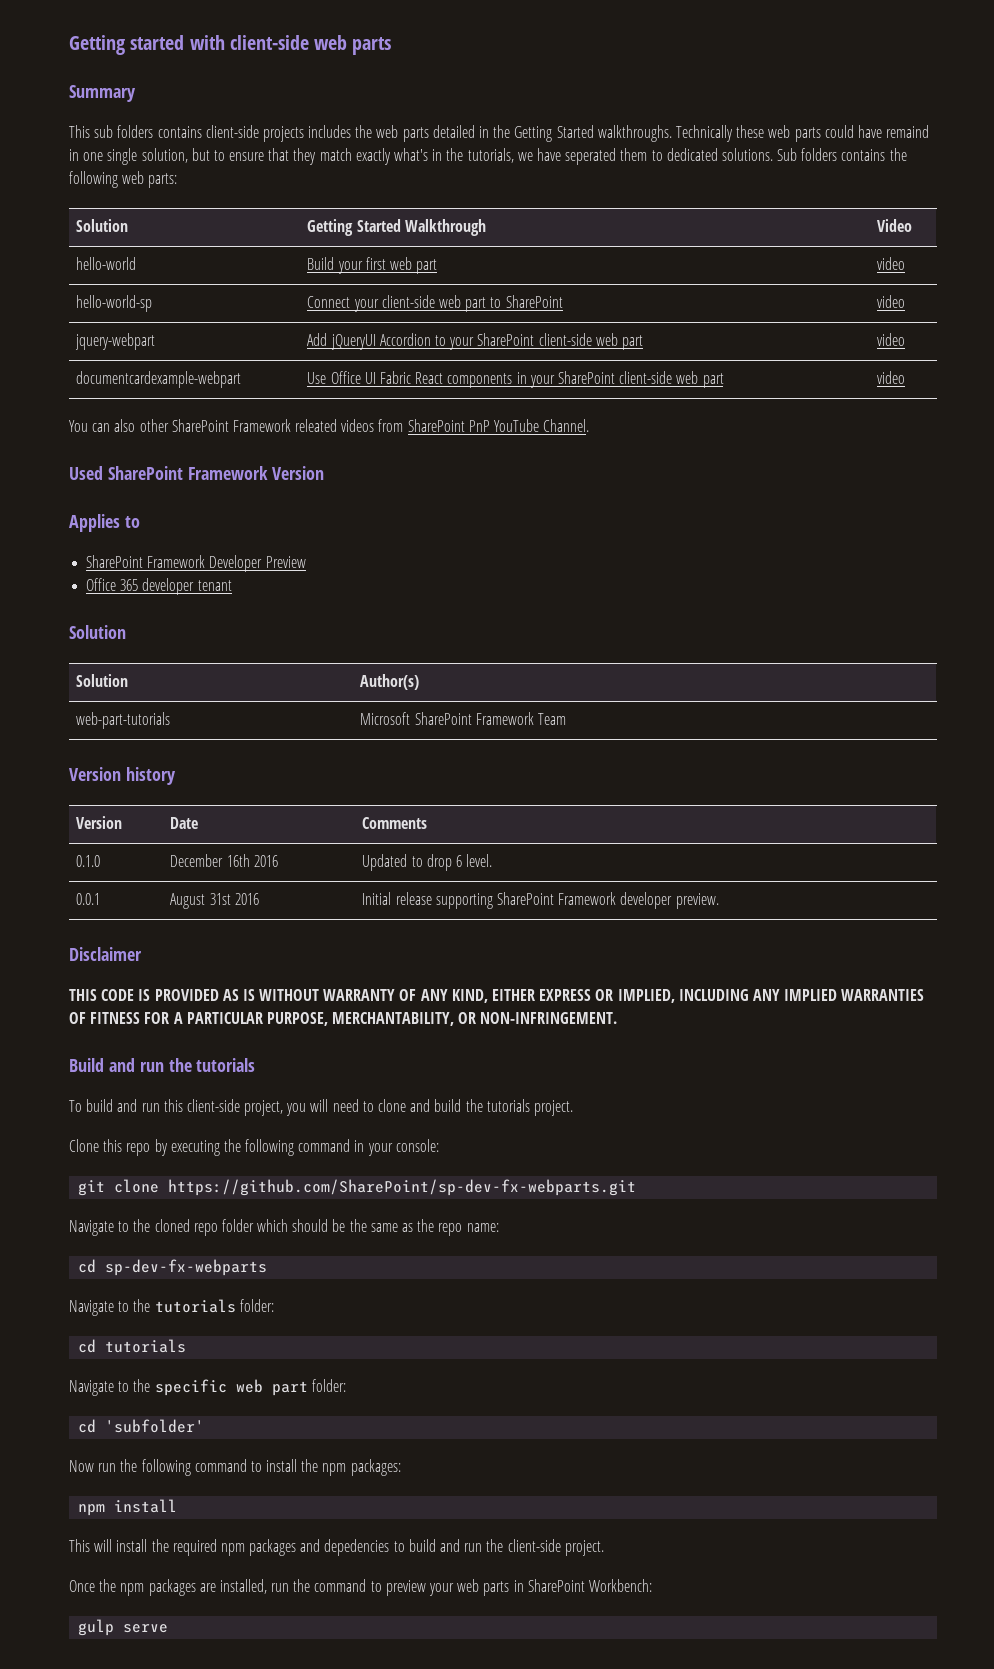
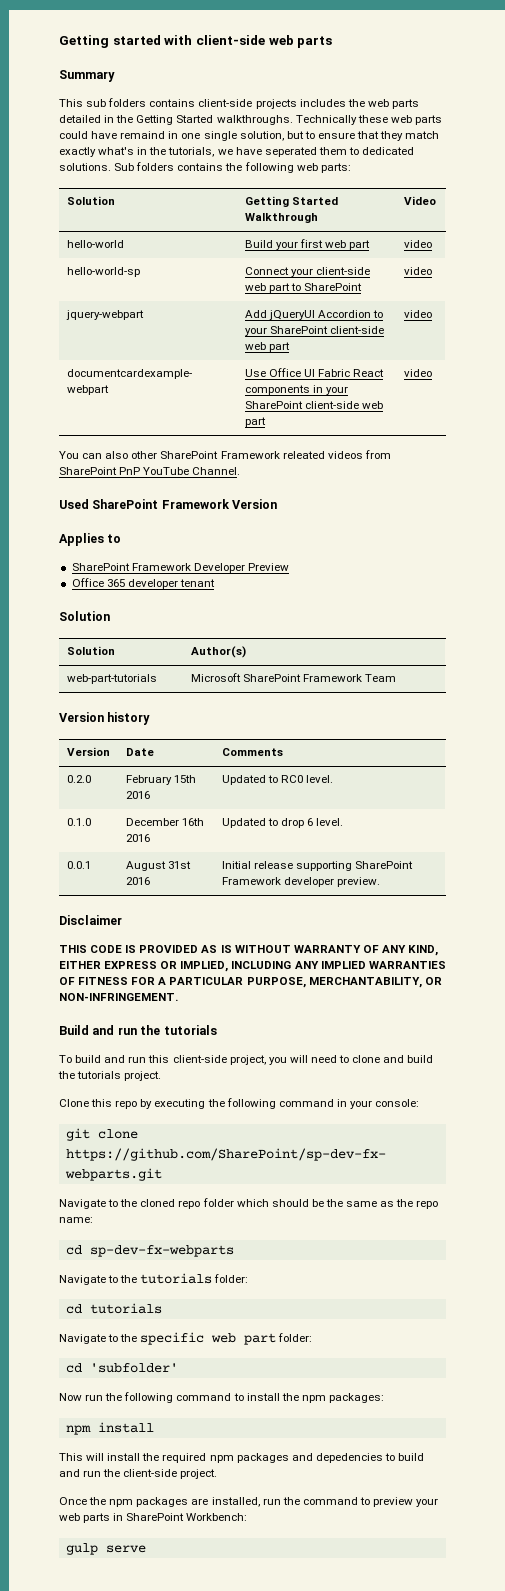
+ 0.2.0 | February 15th 2016 | Updated to RC0 level.

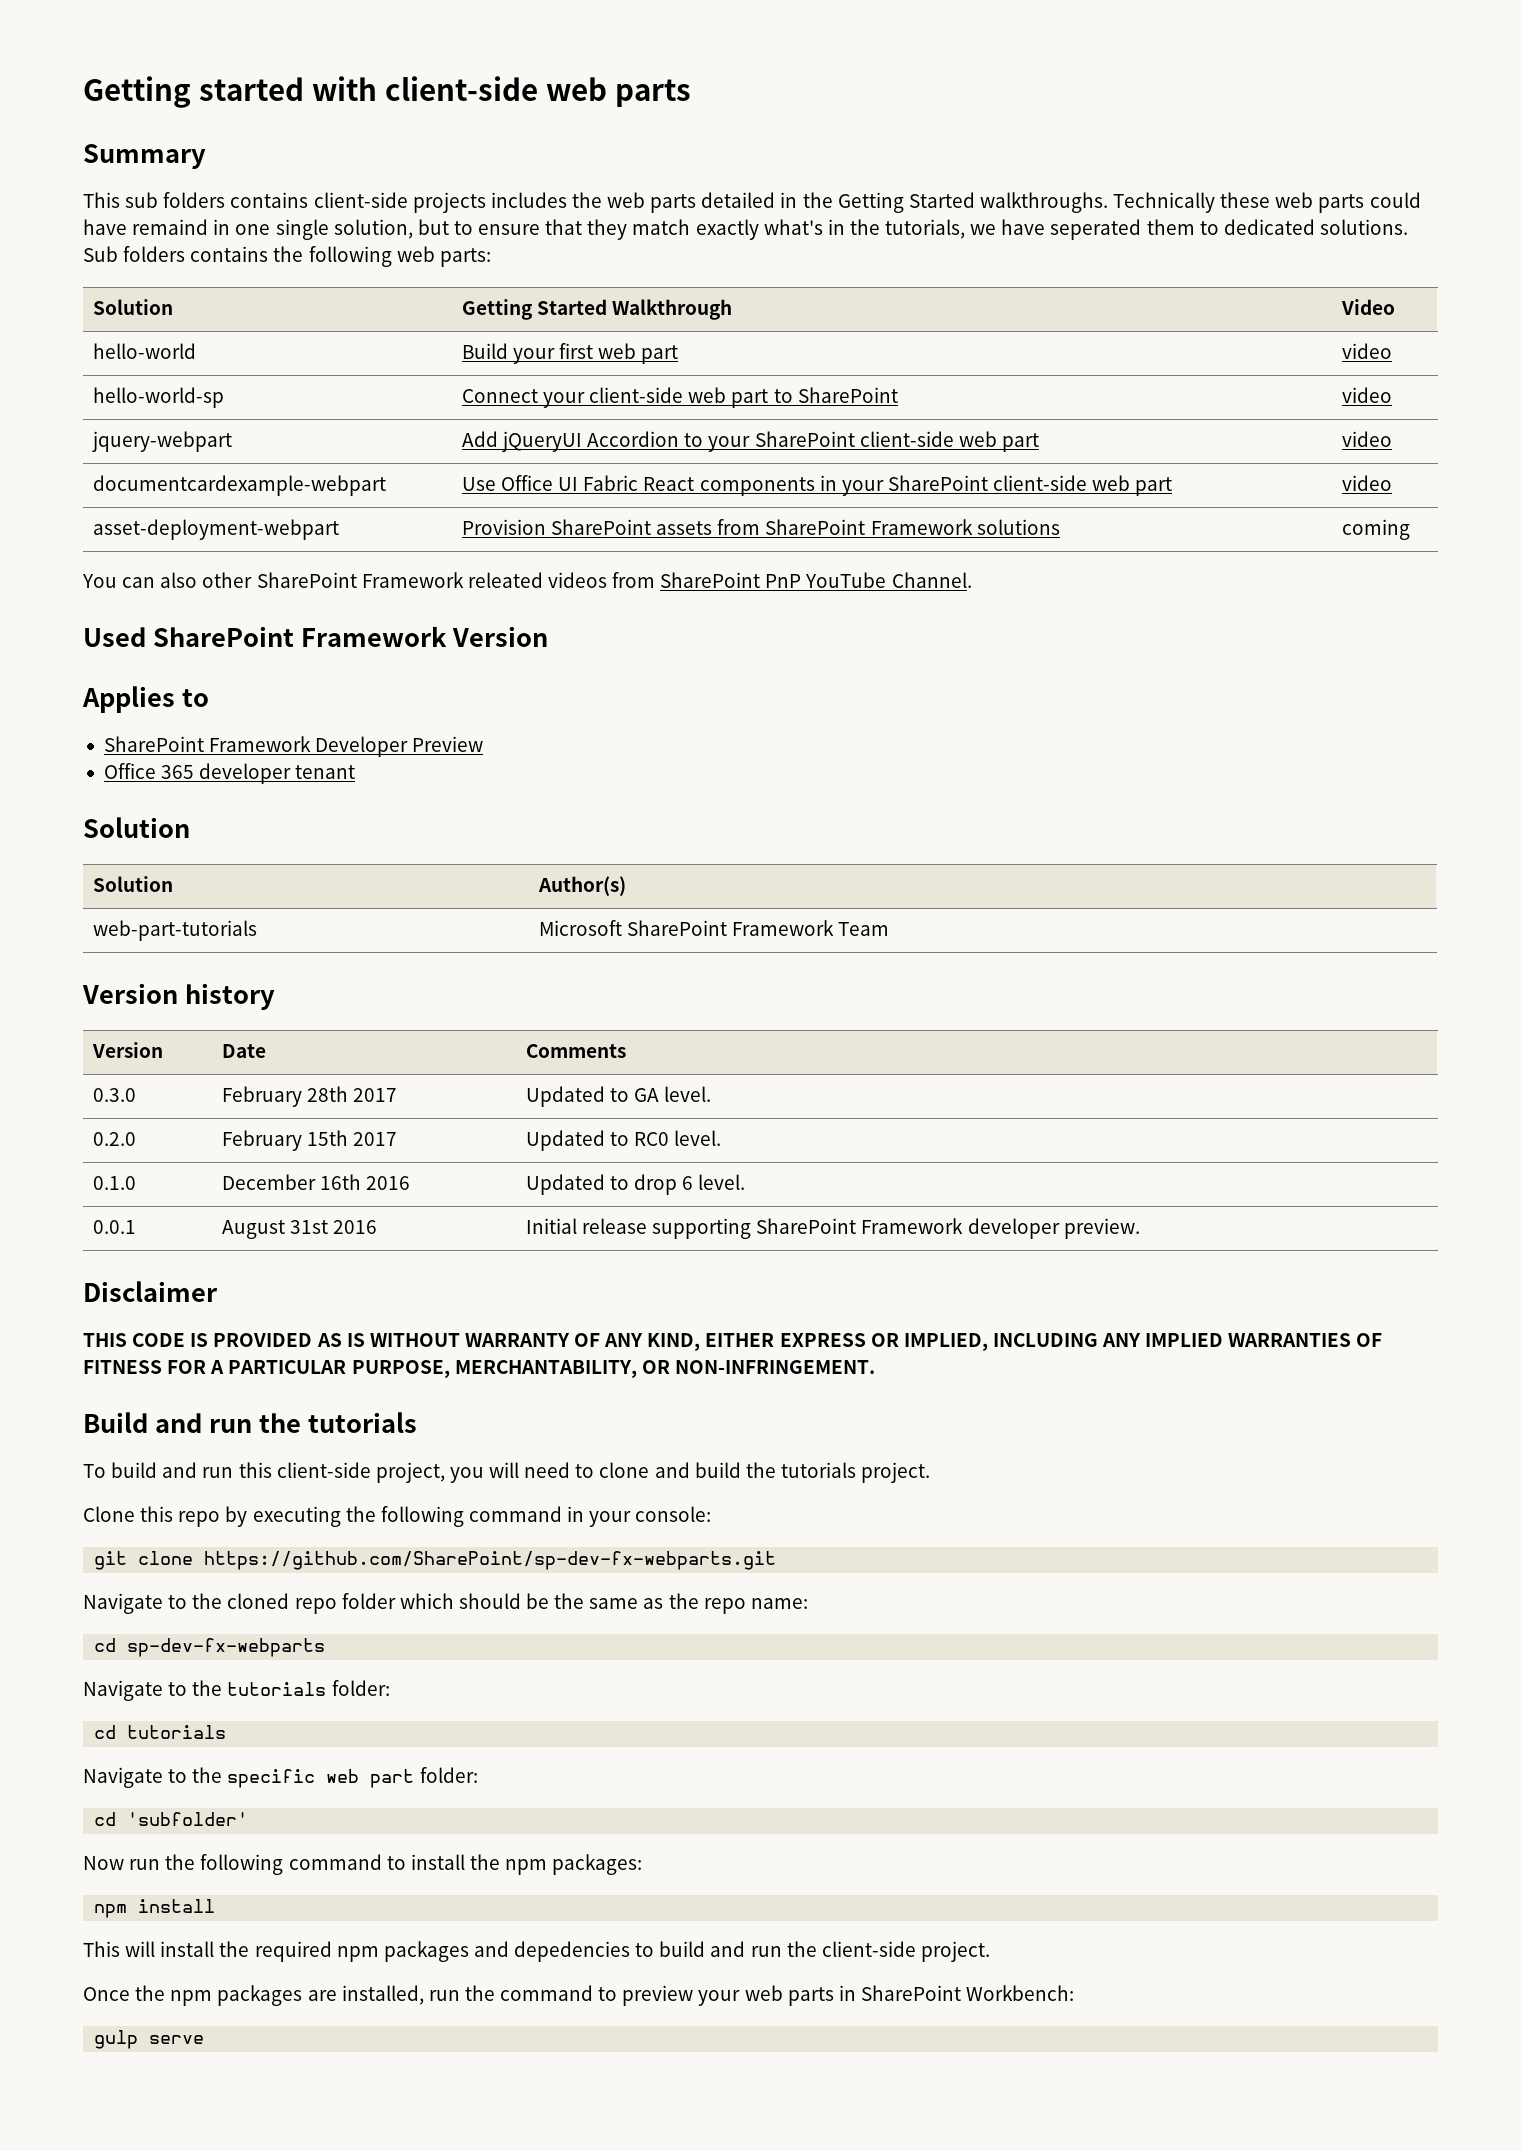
+ asset-deployment-webpart | Provision SharePoint assets from SharePoint Framework solutions | coming
+ 0.3.0 | February 28th 2017 | Updated to GA level.
- 0.2.0 | February 15th 2016 | Updated to RC0 level.
+ 0.2.0 | February 15th 2017 | Updated to RC0 level.

